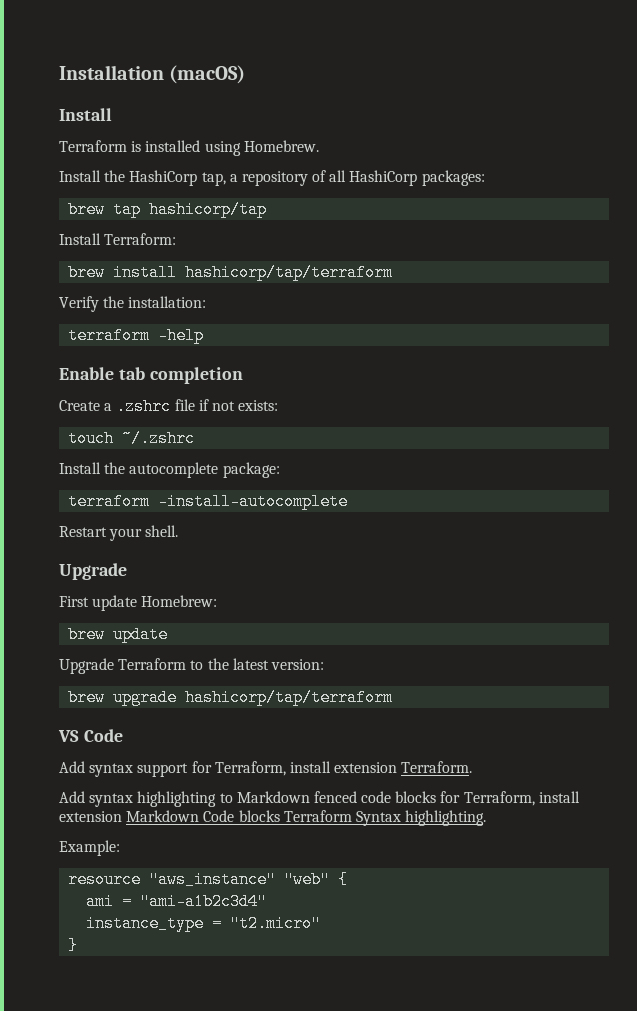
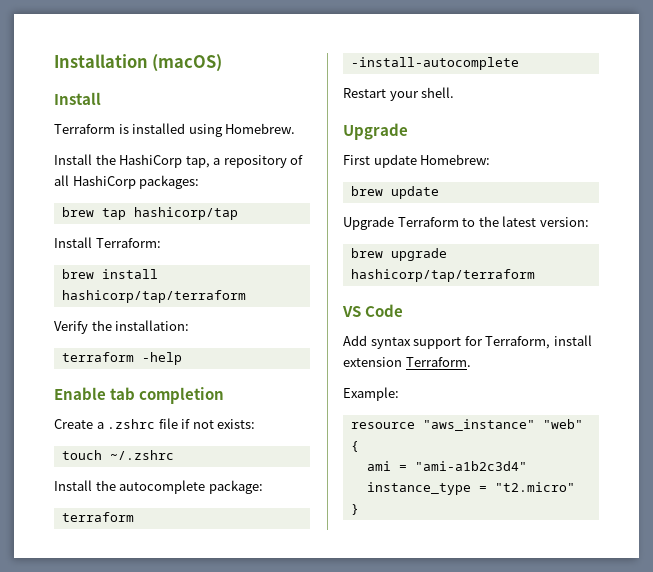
- Add syntax highlighting to Markdown fenced code blocks for Terraform, install extension Markdown Code blocks Terraform Syntax highlighting.

